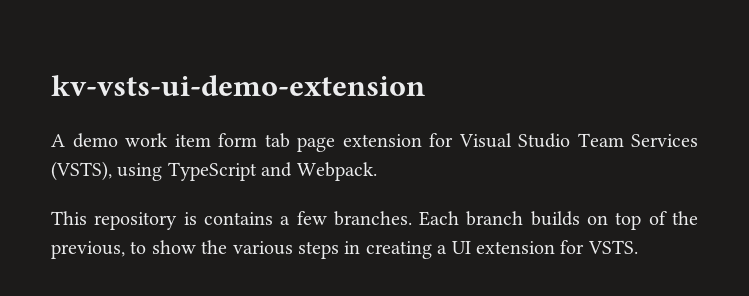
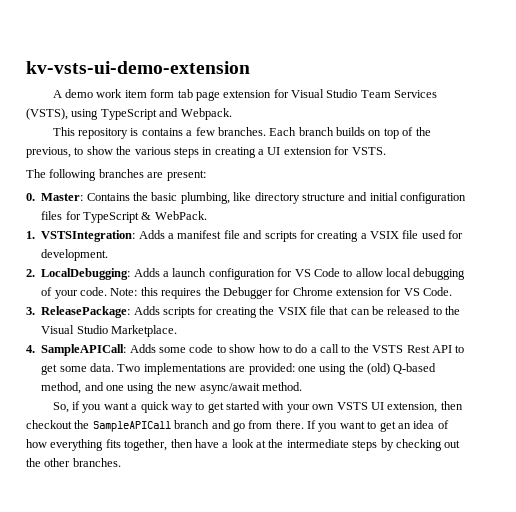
+ The following branches are present:
+ 0. Master: Contains the basic plumbing, like directory structure and initial configuration files for TypeScript & WebPack.
+ 1. VSTSIntegration: Adds a manifest file and scripts for creating a VSIX file used for development.
+ 2. LocalDebugging: Adds a launch configuration for VS Code to allow local debugging of your code. Note: this requires the Debugger for Chrome extension for VS Code.
+ 3. ReleasePackage: Adds scripts for creating the VSIX file that can be released to the Visual Studio Marketplace.
+ 4. SampleAPICall: Adds some code to show how to do a call to the VSTS Rest API to get some data. Two implementations are provided: one using the (old) Q-based method, and one using the new async/await method.
+ So, if you want a quick way to get started with your own VSTS UI extension, then checkout the SampleAPICall branch and go from there. If you want to get an idea of how everything fits together, then have a look at the intermediate steps by checking out the other branches.

